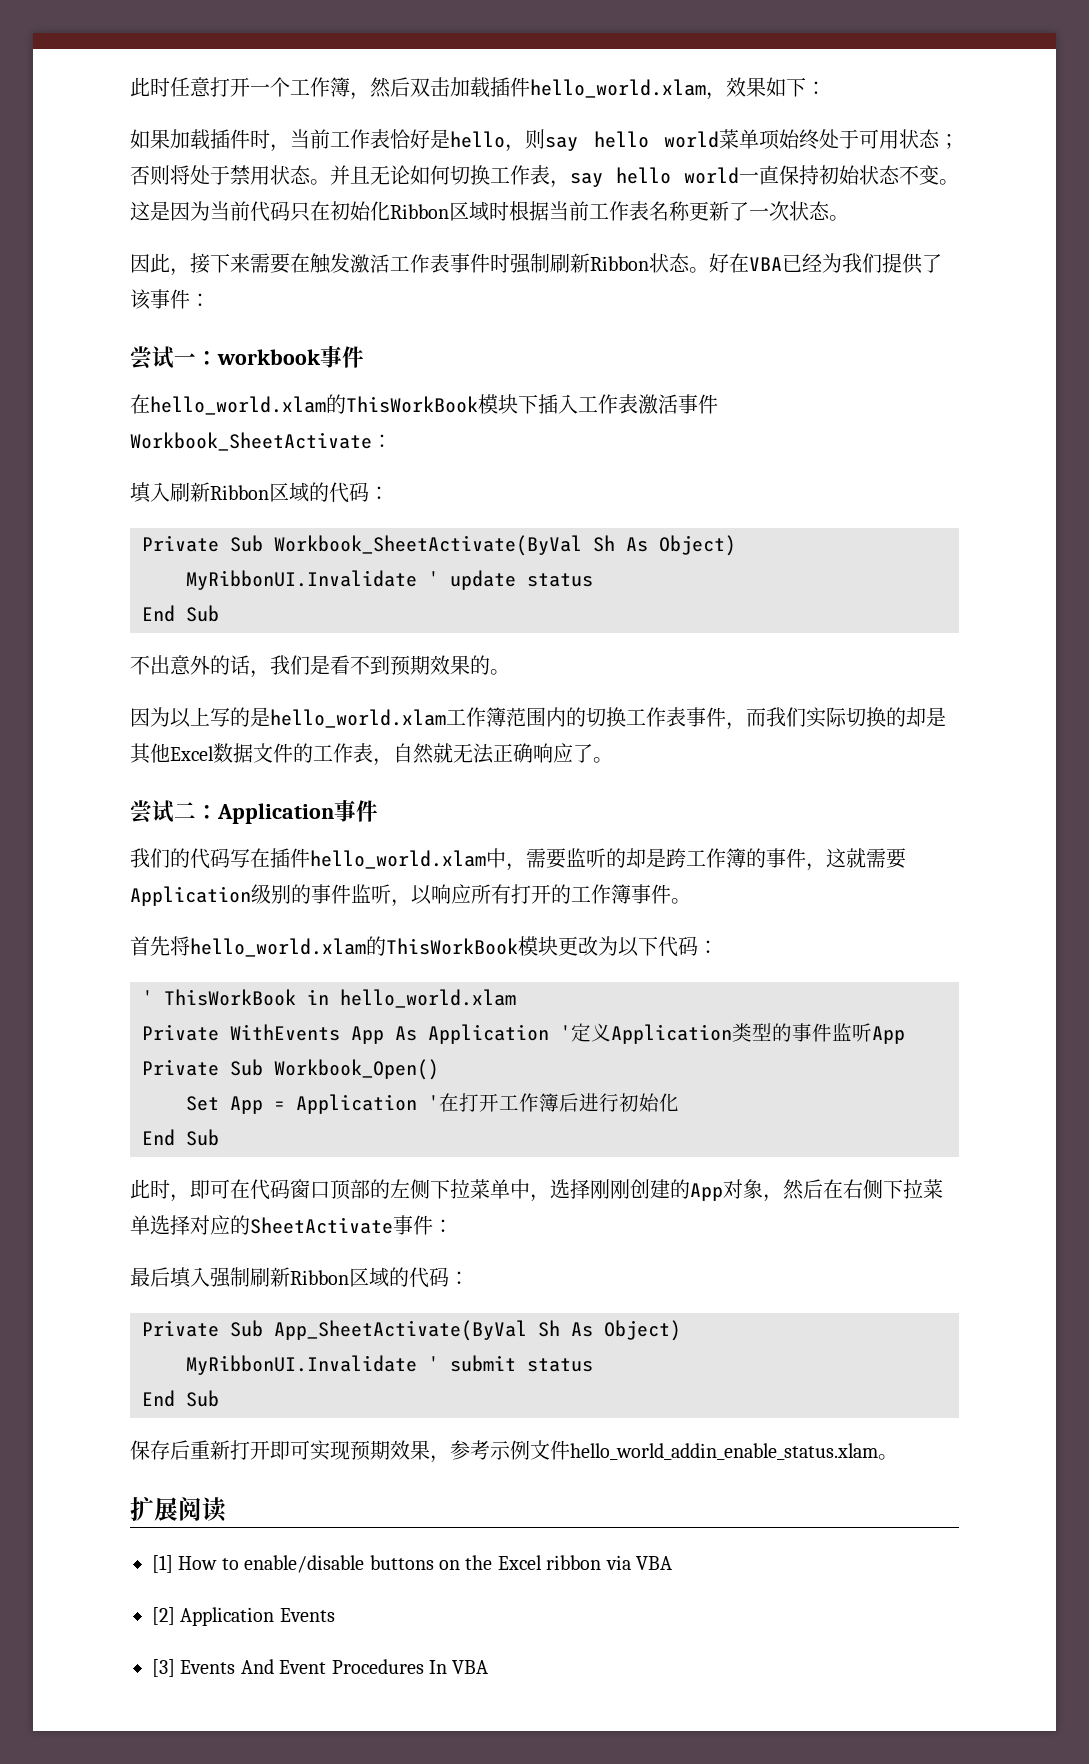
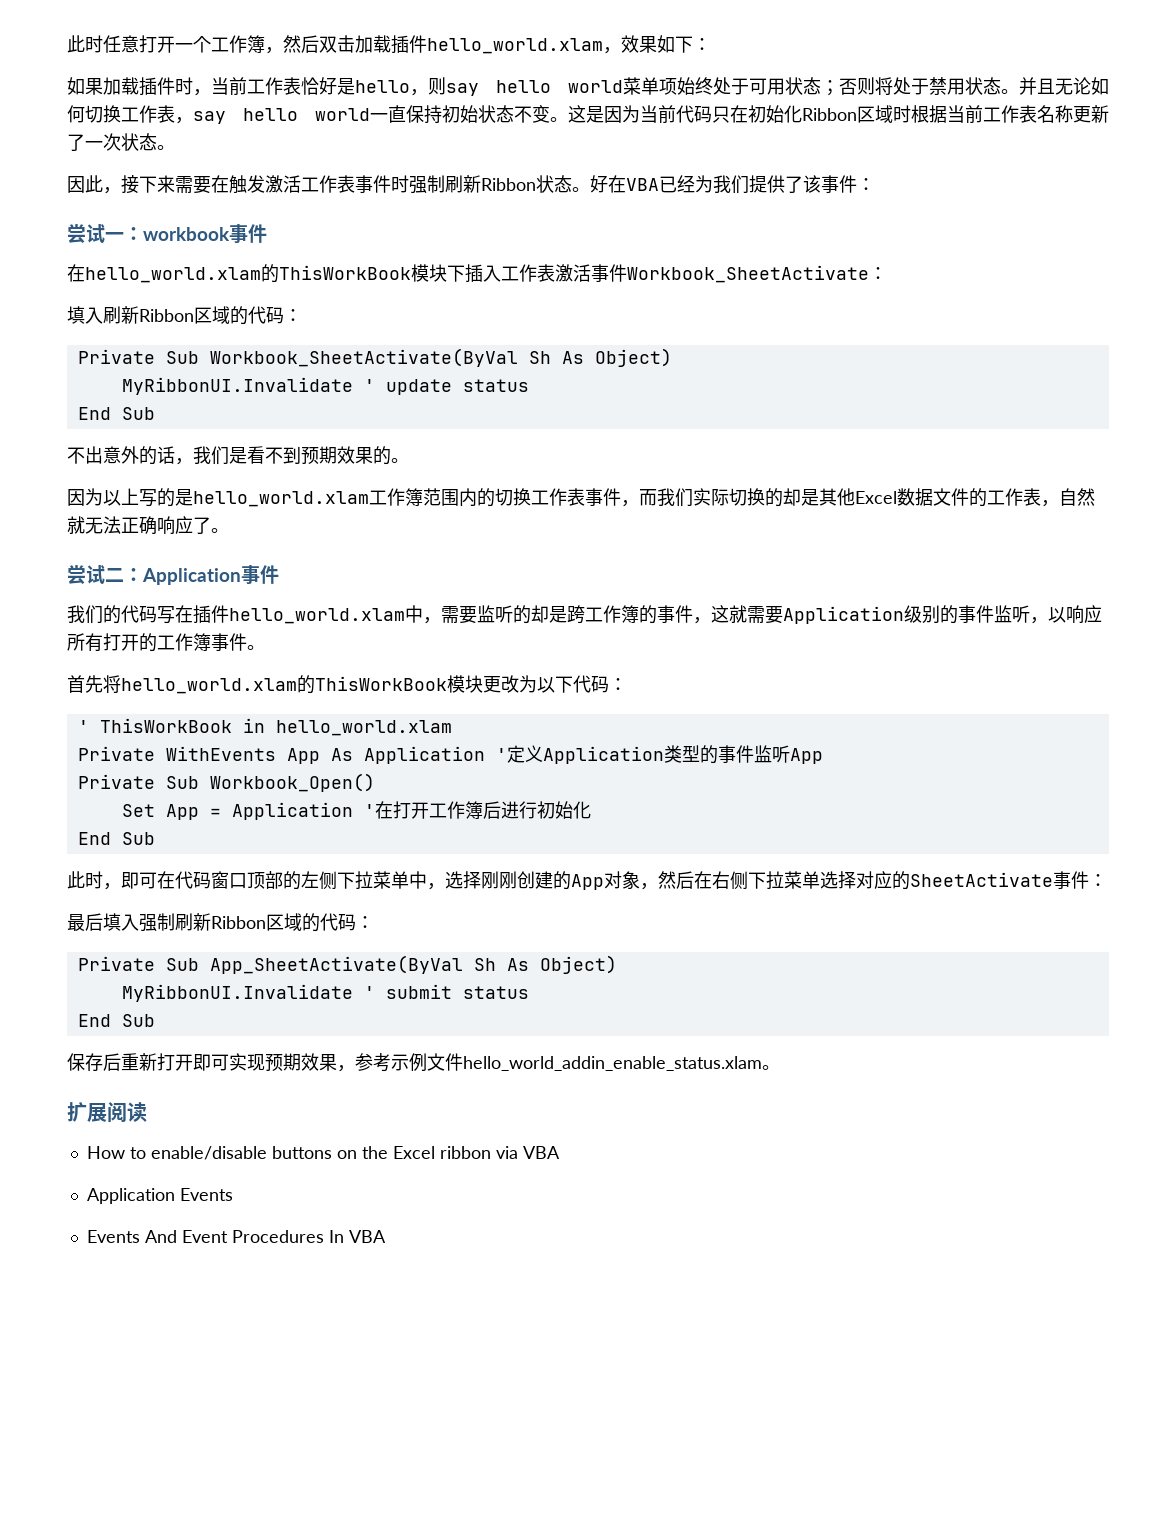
- [1] How to enable/disable buttons on the Excel ribbon via VBA
+ How to enable/disable buttons on the Excel ribbon via VBA
- [2] Application Events
+ Application Events
- [3] Events And Event Procedures In VBA
+ Events And Event Procedures In VBA

